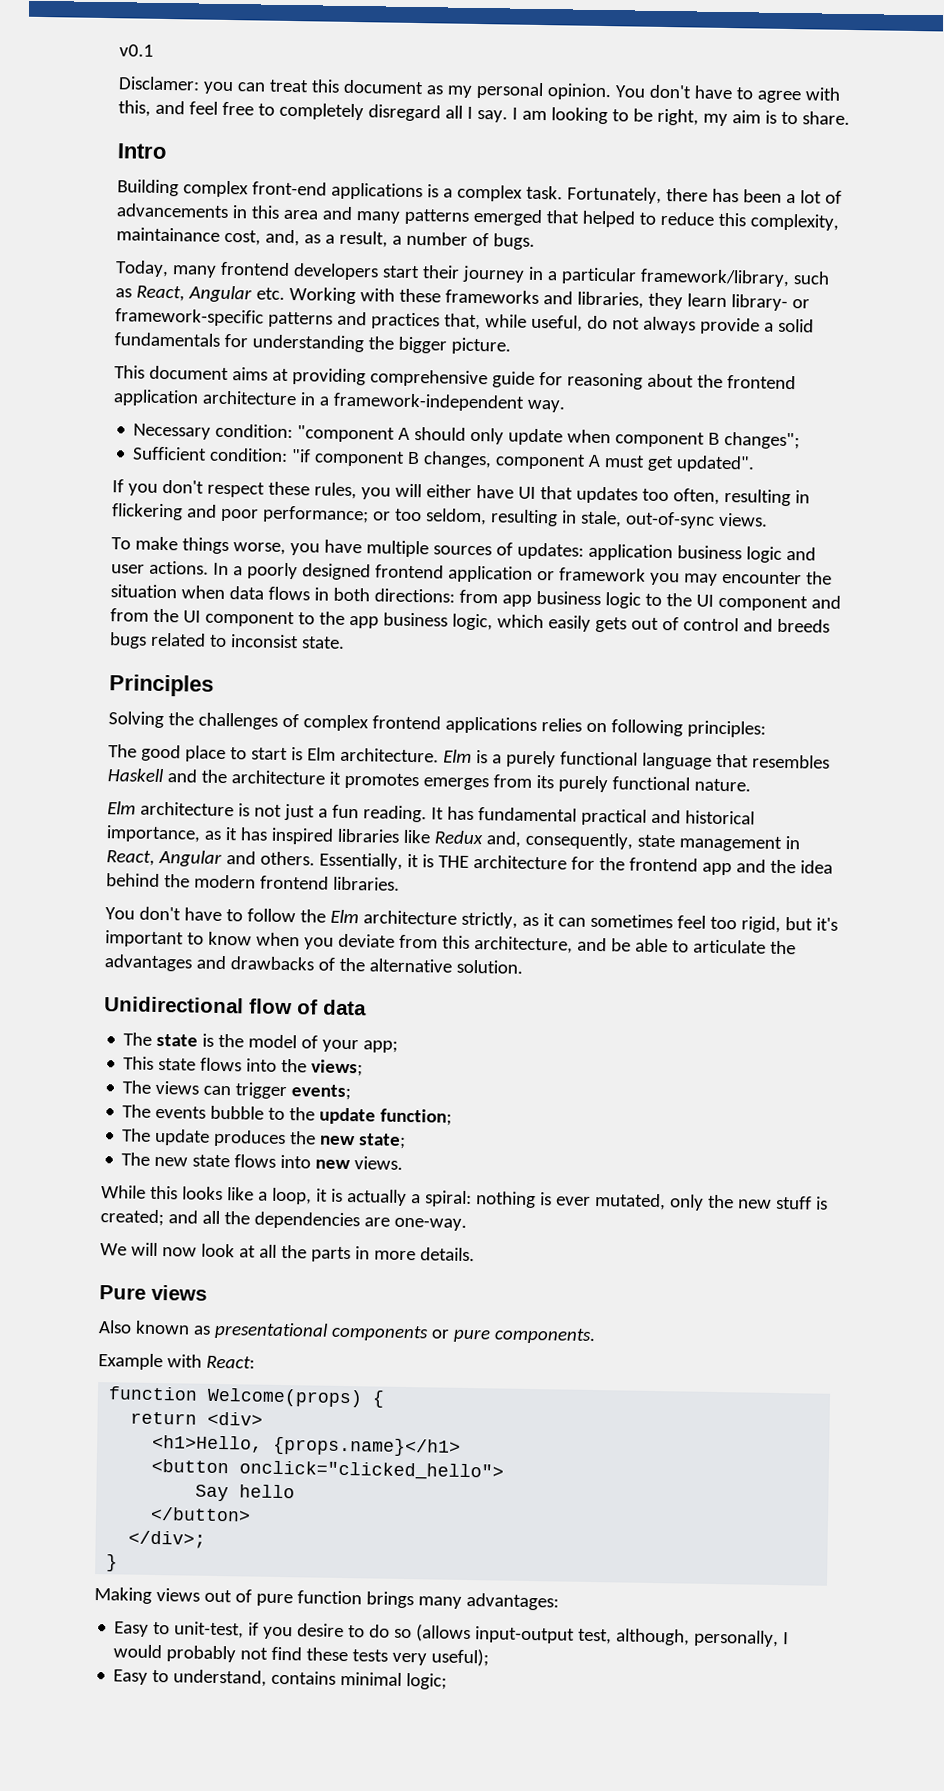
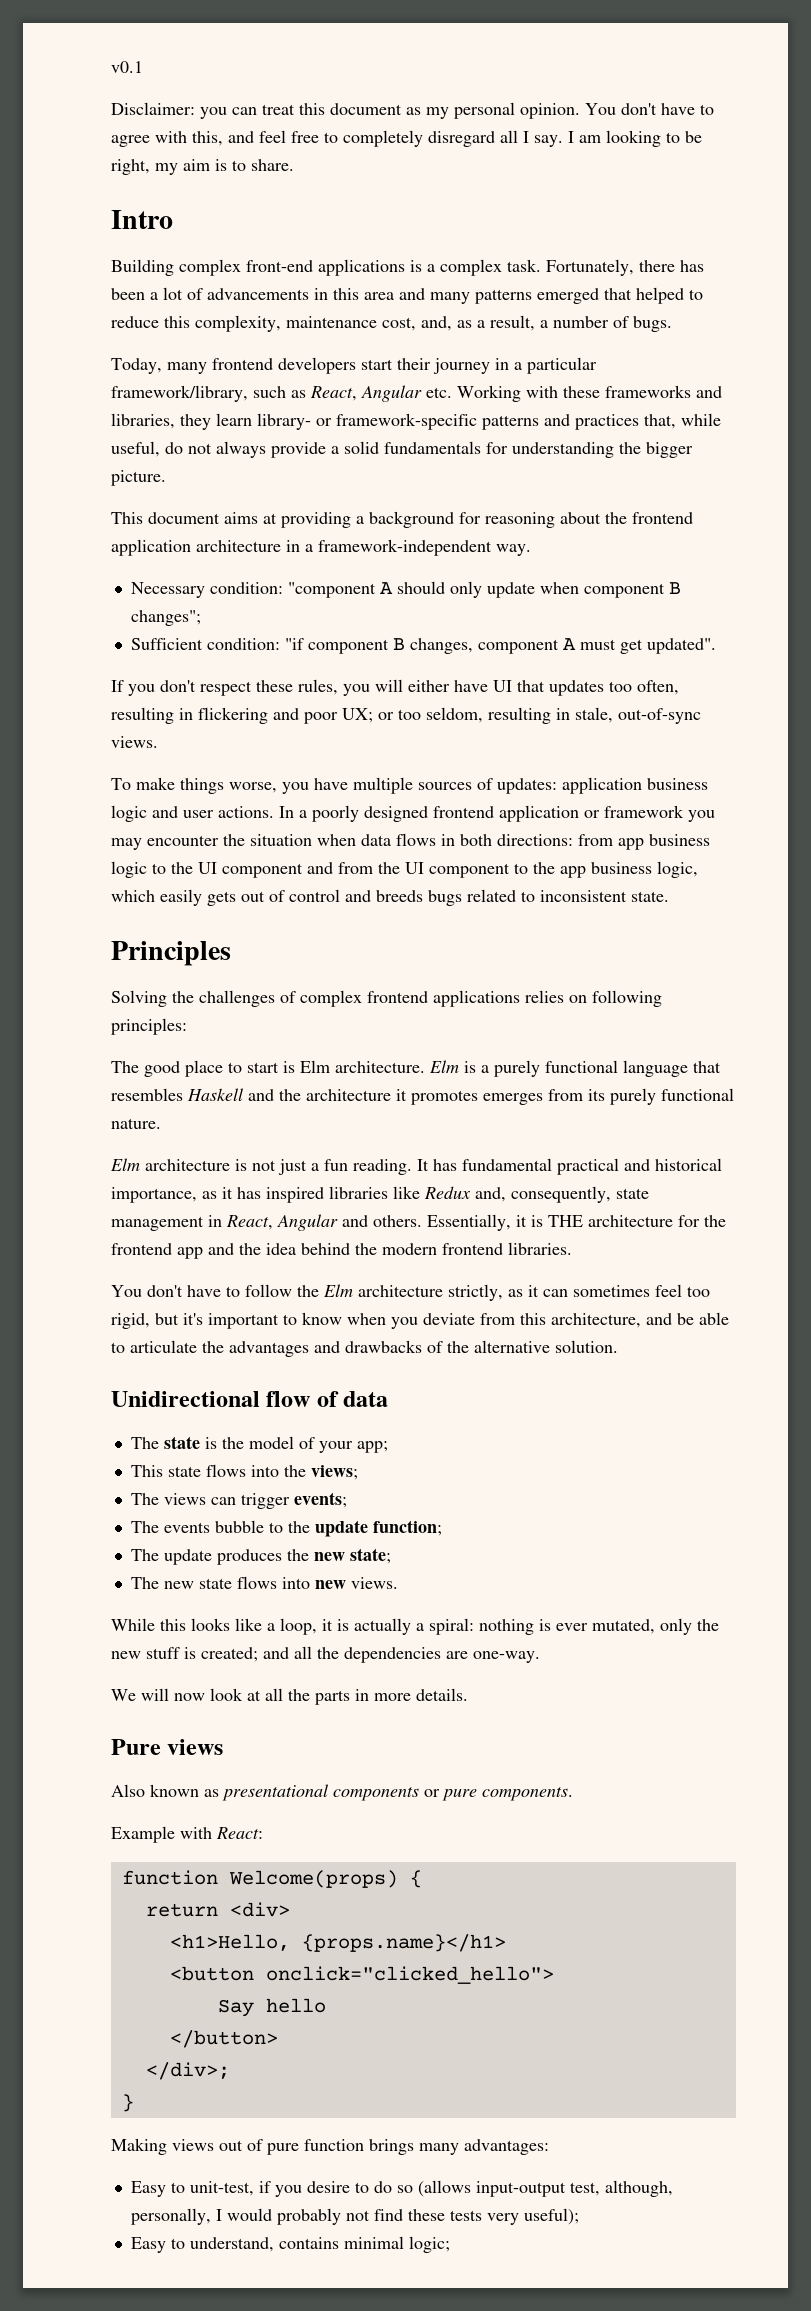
- Disclamer: you can treat this document as my personal opinion.
+ Disclaimer: you can treat this document as my personal opinion.
- Fortunately, there has been a lot of advancements in this area and many patterns emerged that helped to reduce this complexity, maintainance cost, and, as a result, a number of bugs.
+ Fortunately, there has been a lot of advancements in this area and many patterns emerged that helped to reduce this complexity, maintenance cost, and, as a result, a number of bugs.
- This document aims at providing comprehensive guide for reasoning about the frontend application architecture in a framework-independent way.
+ This document aims at providing a background for reasoning about the frontend application architecture in a framework-independent way.
- If you don't respect these rules, you will either have UI that updates too often, resulting in flickering and poor performance; or too seldom, resulting in stale, out-of-sync views.
+ If you don't respect these rules, you will either have UI that updates too often, resulting in flickering and poor UX; or too seldom, resulting in stale, out-of-sync views.
- In a poorly designed frontend application or framework you may encounter the situation when data flows in both directions: from app business logic to the UI component and from the UI component to the app business logic, which easily gets out of control and breeds bugs related to inconsist state.
+ In a poorly designed frontend application or framework you may encounter the situation when data flows in both directions: from app business logic to the UI component and from the UI component to the app business logic, which easily gets out of control and breeds bugs related to inconsistent state.

